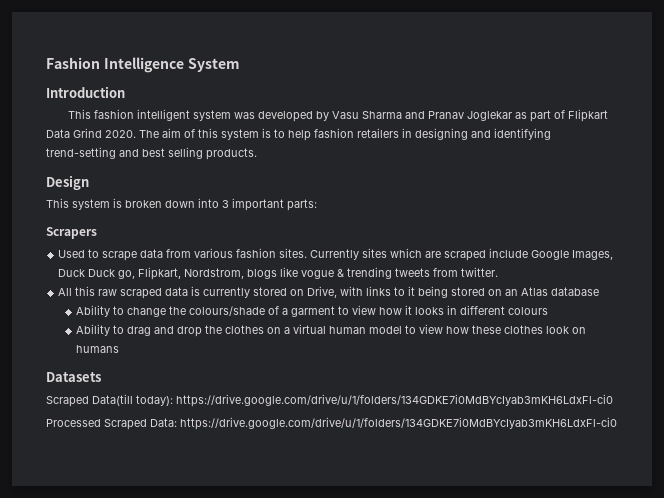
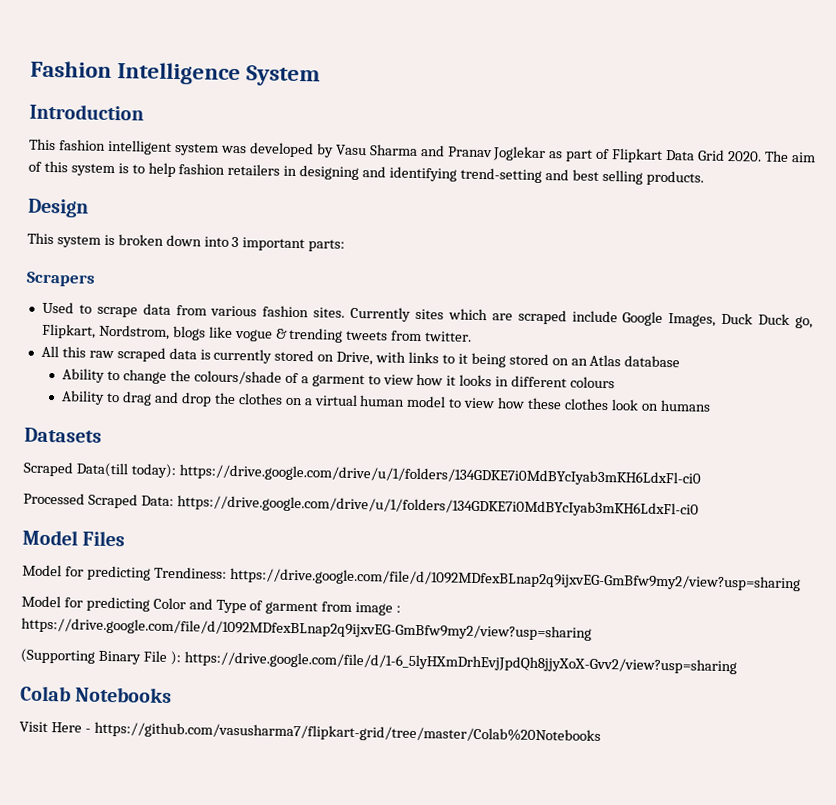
- This fashion intelligent system was developed by Vasu Sharma and Pranav Joglekar as part of Flipkart Data Grind 2020.
+ This fashion intelligent system was developed by Vasu Sharma and Pranav Joglekar as part of Flipkart Data Grid 2020.
+ Model Files
+ Model for predicting Trendiness: https://drive.google.com/file/d/1092MDfexBLnap2q9ijxvEG-GmBfw9my2/view?usp=sharing
+ Model for predicting Color and Type of garment from image : https://drive.google.com/file/d/1092MDfexBLnap2q9ijxvEG-GmBfw9my2/view?usp=sharing
+ (Supporting Binary File ): https://drive.google.com/file/d/1-6_5lyHXmDrhEvjJpdQh8jjyXoX-Gvv2/view?usp=sharing
+ Colab Notebooks
+ Visit Here - https://github.com/vasusharma7/flipkart-grid/tree/master/Colab%20Notebooks

